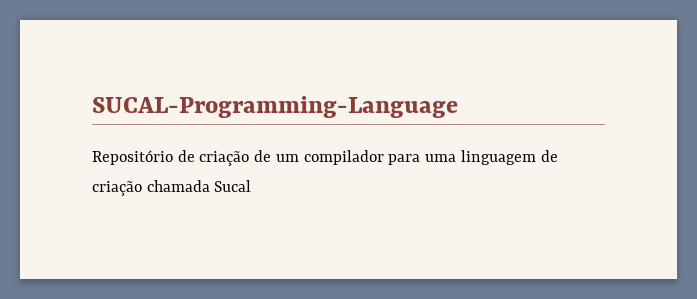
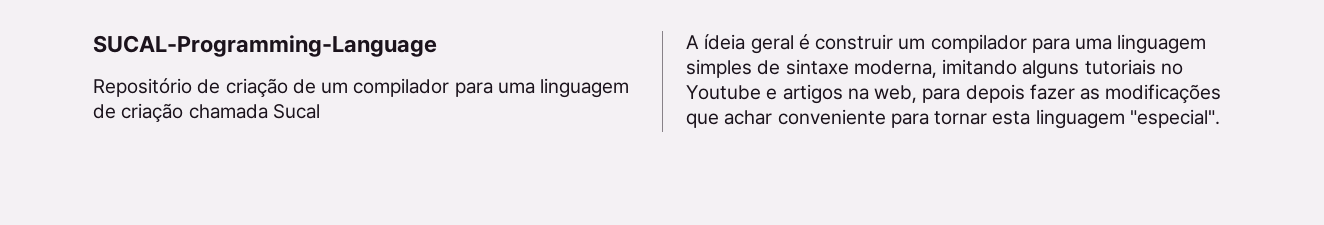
+ A ídeia geral é construir um compilador para uma linguagem simples de sintaxe moderna, imitando alguns tutoriais no Youtube e artigos na web, para depois fazer as modificações que achar conveniente para tornar esta linguagem "especial".

